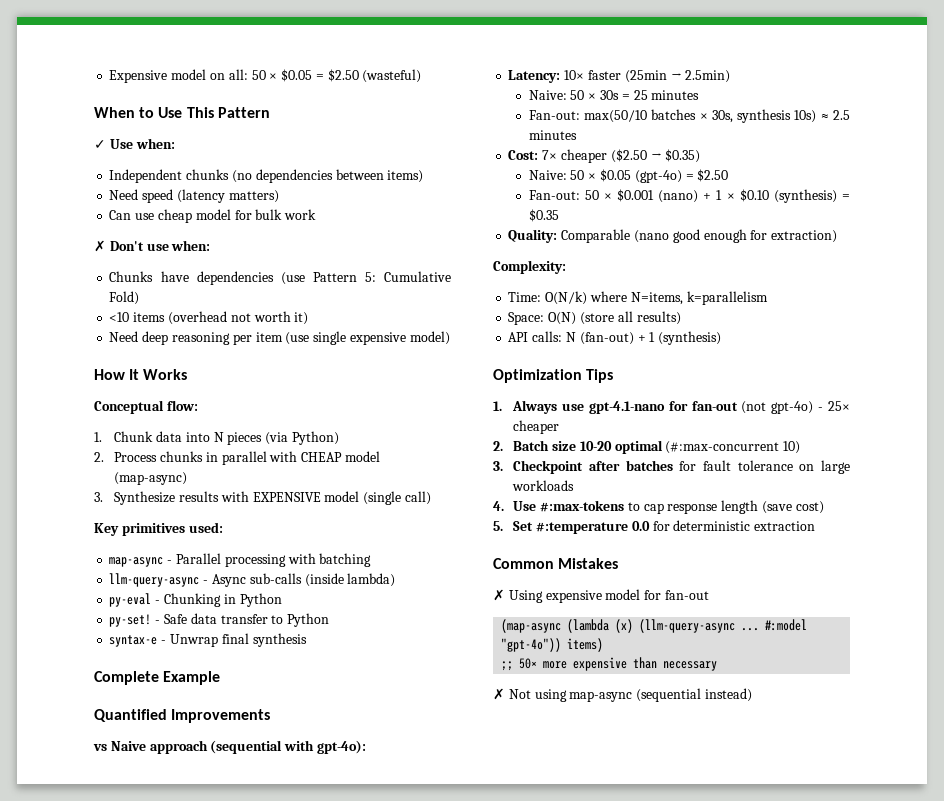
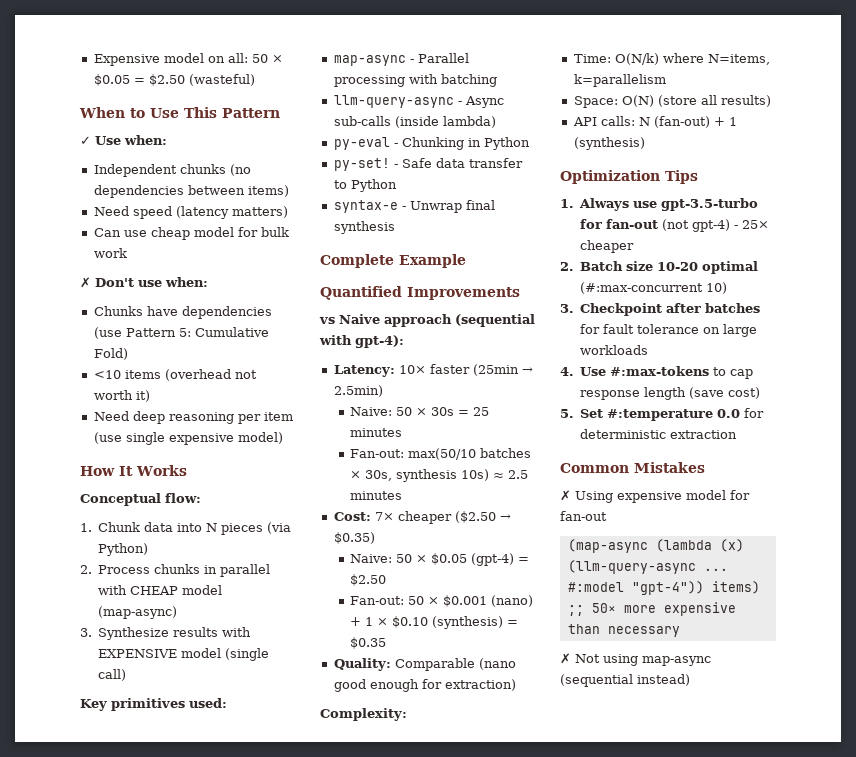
- vs Naive approach (sequential with gpt-4o):
+ vs Naive approach (sequential with gpt-4):
- Naive: 50 × $0.05 (gpt-4o) = $2.50
+ Naive: 50 × $0.05 (gpt-4) = $2.50
- 1. Always use gpt-4.1-nano for fan-out (not gpt-4o) - 25× cheaper
+ 1. Always use gpt-3.5-turbo for fan-out (not gpt-4) - 25× cheaper
- #:model "gpt-4o")) items)
+ #:model "gpt-4")) items)

